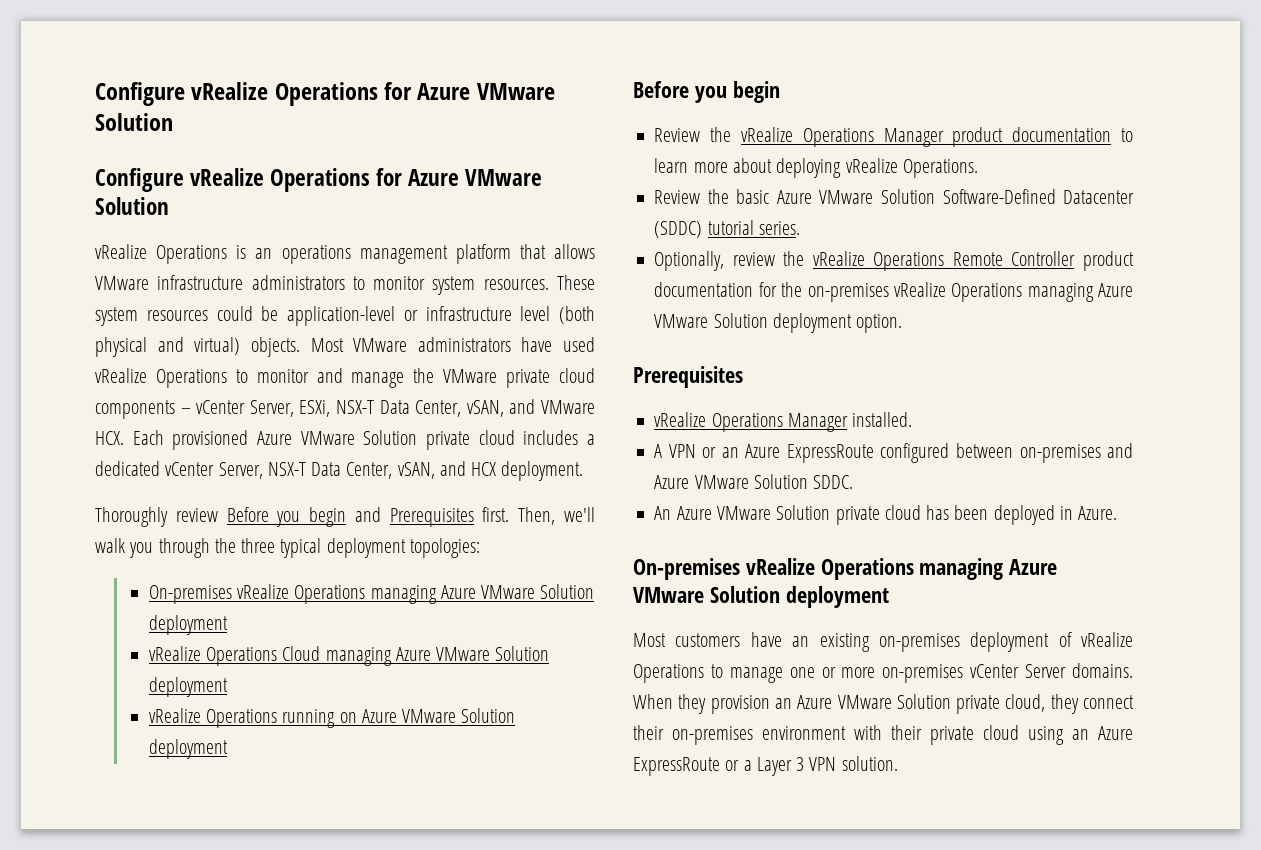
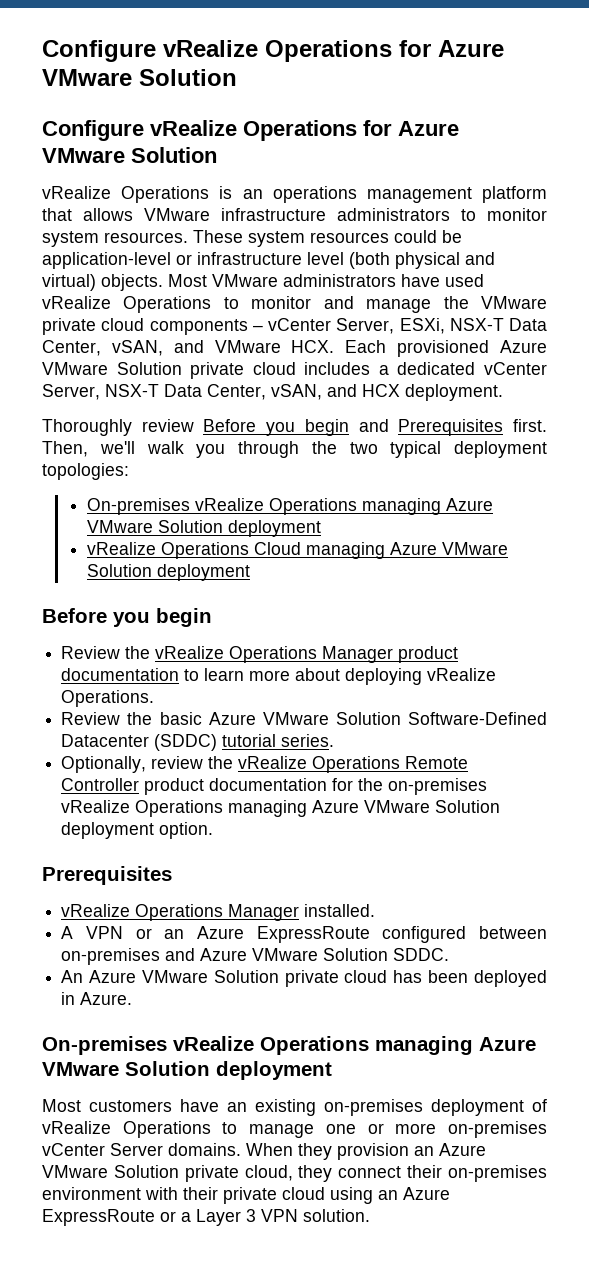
- Then, we'll walk you through the three typical deployment topologies:
+ Then, we'll walk you through the two typical deployment topologies:
- vRealize Operations running on Azure VMware Solution deployment

